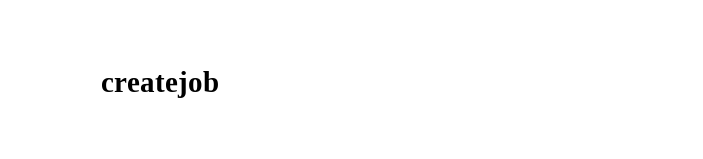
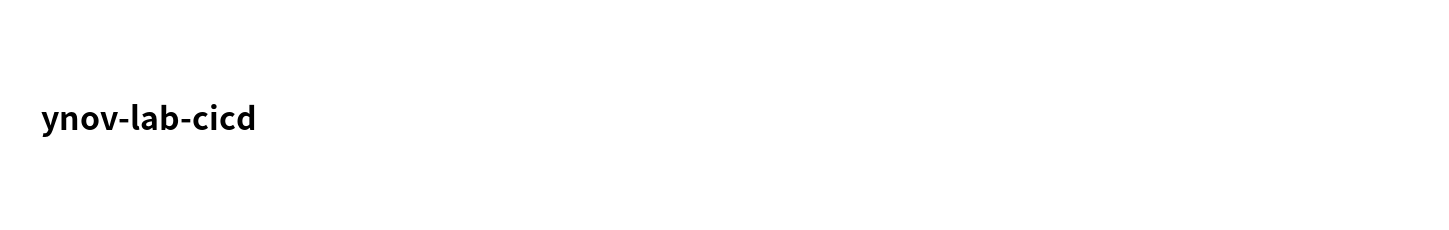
- createjob
+ ynov-lab-cicd

